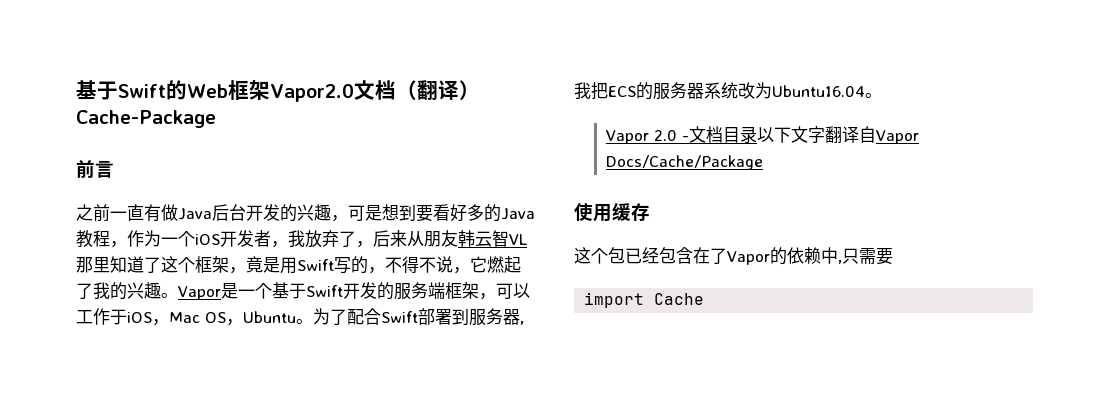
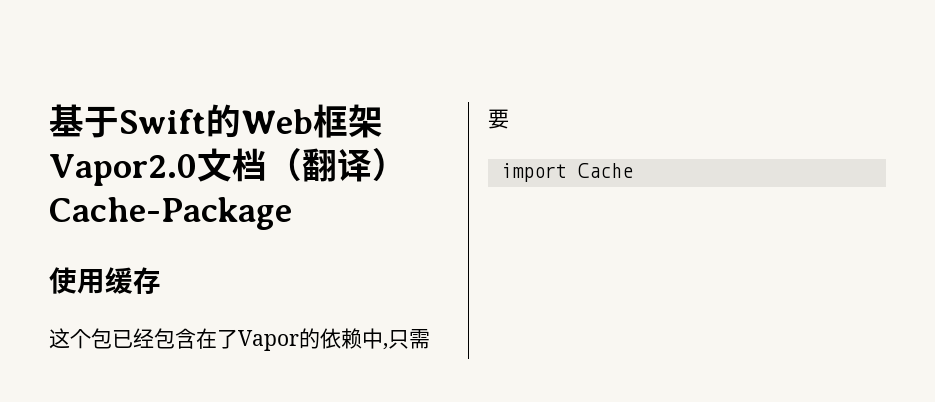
- 前言
- 之前一直有做Java后台开发的兴趣，可是想到要看好多的Java教程，作为一个iOS开发者，我放弃了，后来从朋友韩云智VL那里知道了这个框架，竟是用Swift写的，不得不说，它燃起了我的兴趣。Vapor是一个基于Swift开发的服务端框架，可以工作于iOS，Mac OS，Ubuntu。为了配合Swift部署到服务器,我把ECS的服务器系统改为Ubuntu16.04。
- Vapor 2.0 -文档目录以下文字翻译自Vapor Docs/Cache/Package

